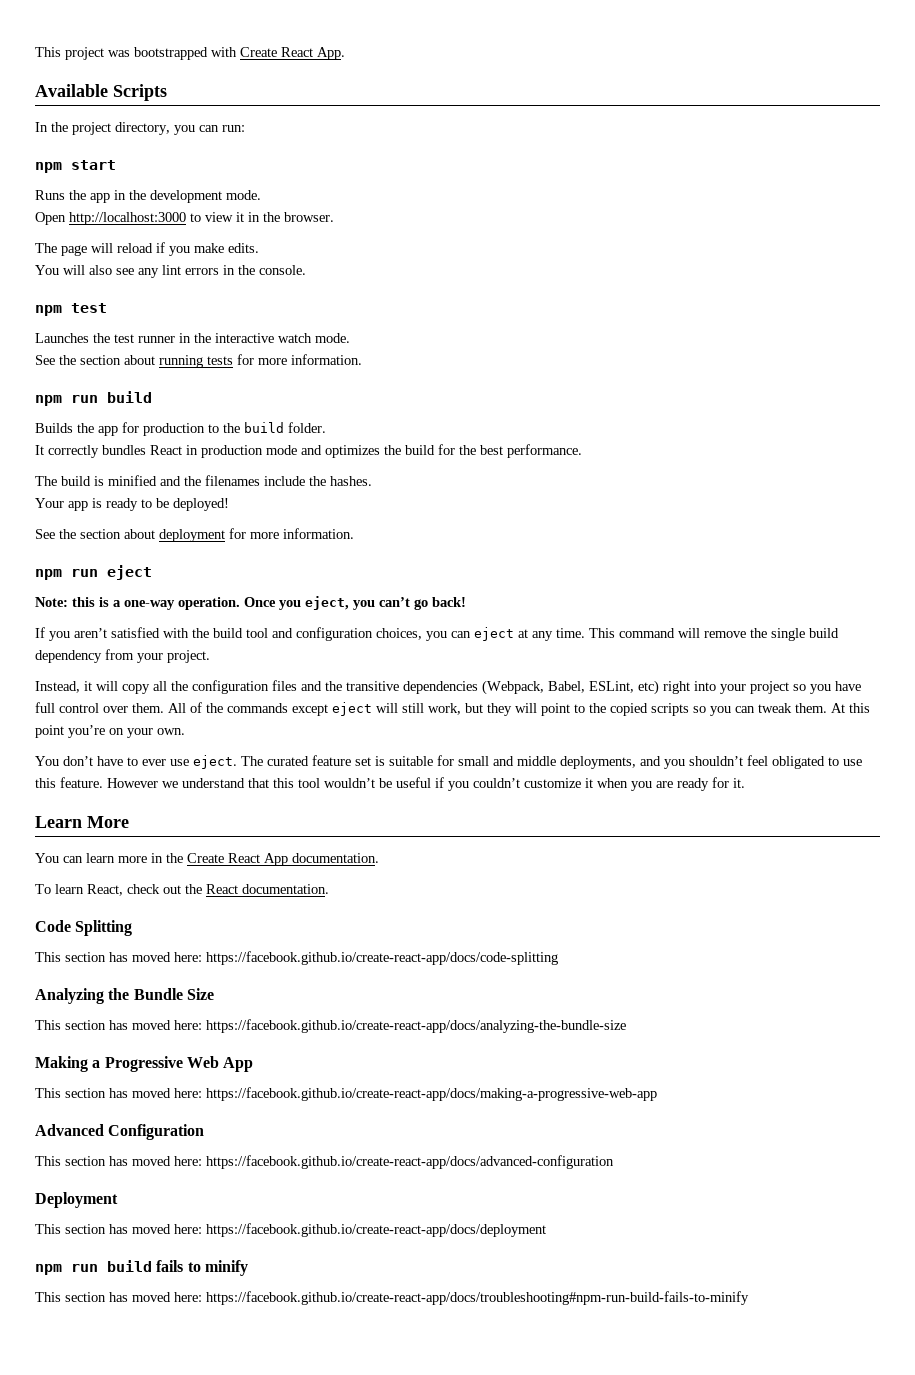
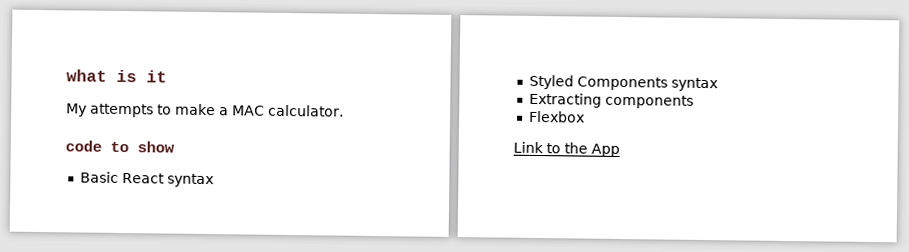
- This project was bootstrapped with Create React App.
- Available Scripts
- In the project directory, you can run:
- npm start
- Runs the app in the development mode.
- Open http://localhost:3000 to view it in the browser.
- The page will reload if you make edits.
- You will also see any lint errors in the console.
- npm test
- Launches the test runner in the interactive watch mode.
- See the section about running tests for more information.
- npm run build
- Builds the app for production to the build folder.
- It correctly bundles React in production mode and optimizes the build for the best performance.
- The build is minified and the filenames include the hashes.
- Your app is ready to be deployed!
- See the section about deployment for more information.
- npm run eject
- Note: this is a one-way operation. Once you eject, you can’t go back!
- If you aren’t satisfied with the build tool and configuration choices, you can eject at any time. This command will remove the single build dependency from your project.
- Instead, it will copy all the configuration files and the transitive dependencies (Webpack, Babel, ESLint, etc) right into your project so you have full control over them. All of the commands except eject will still work, but they will point to the copied scripts so you can tweak them. At this point you’re on your own.
- You don’t have to ever use eject. The curated feature set is suitable for small and middle deployments, and you shouldn’t feel obligated to use this feature. However we understand that this tool wouldn’t be useful if you couldn’t customize it when you are ready for it.
- Learn More
- You can learn more in the Create React App documentation.
- To learn React, check out the React documentation.
- Code Splitting
- This section has moved here: https://facebook.github.io/create-react-app/docs/code-splitting
- Analyzing the Bundle Size
- This section has moved here: https://facebook.github.io/create-react-app/docs/analyzing-the-bundle-size
- Making a Progressive Web App
- This section has moved here: https://facebook.github.io/create-react-app/docs/making-a-progressive-web-app
- Advanced Configuration
- This section has moved here: https://facebook.github.io/create-react-app/docs/advanced-configuration
- Deployment
- This section has moved here: https://facebook.github.io/create-react-app/docs/deployment
- npm run build fails to minify
- This section has moved here: https://facebook.github.io/create-react-app/docs/troubleshooting#npm-run-build-fails-to-minify
+ what is it
+ My attempts to make a MAC calculator.
+ code to show
+ Basic React syntax
+ Styled Components syntax
+ Extracting components
+ Flexbox
+ Link to the App

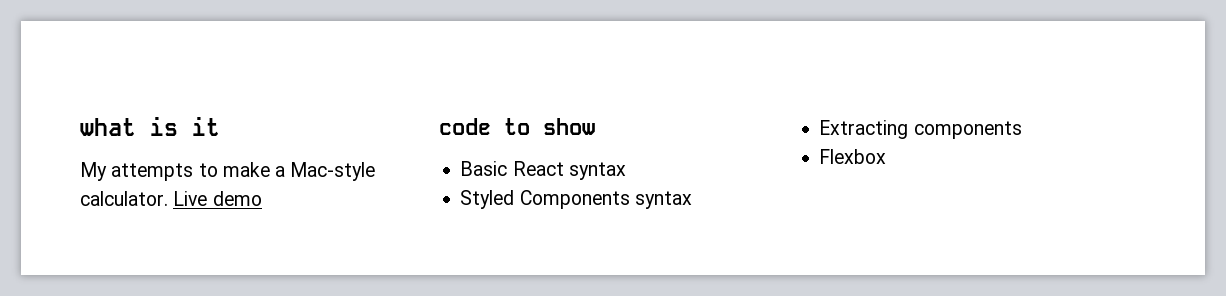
- My attempts to make a MAC calculator.
+ My attempts to make a Mac-style calculator. Live demo
- Link to the App

